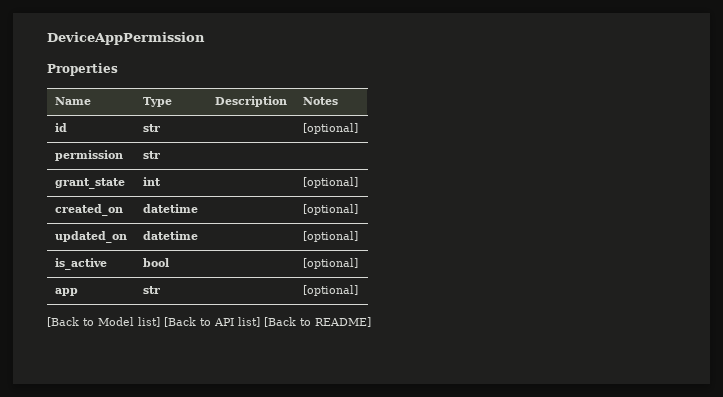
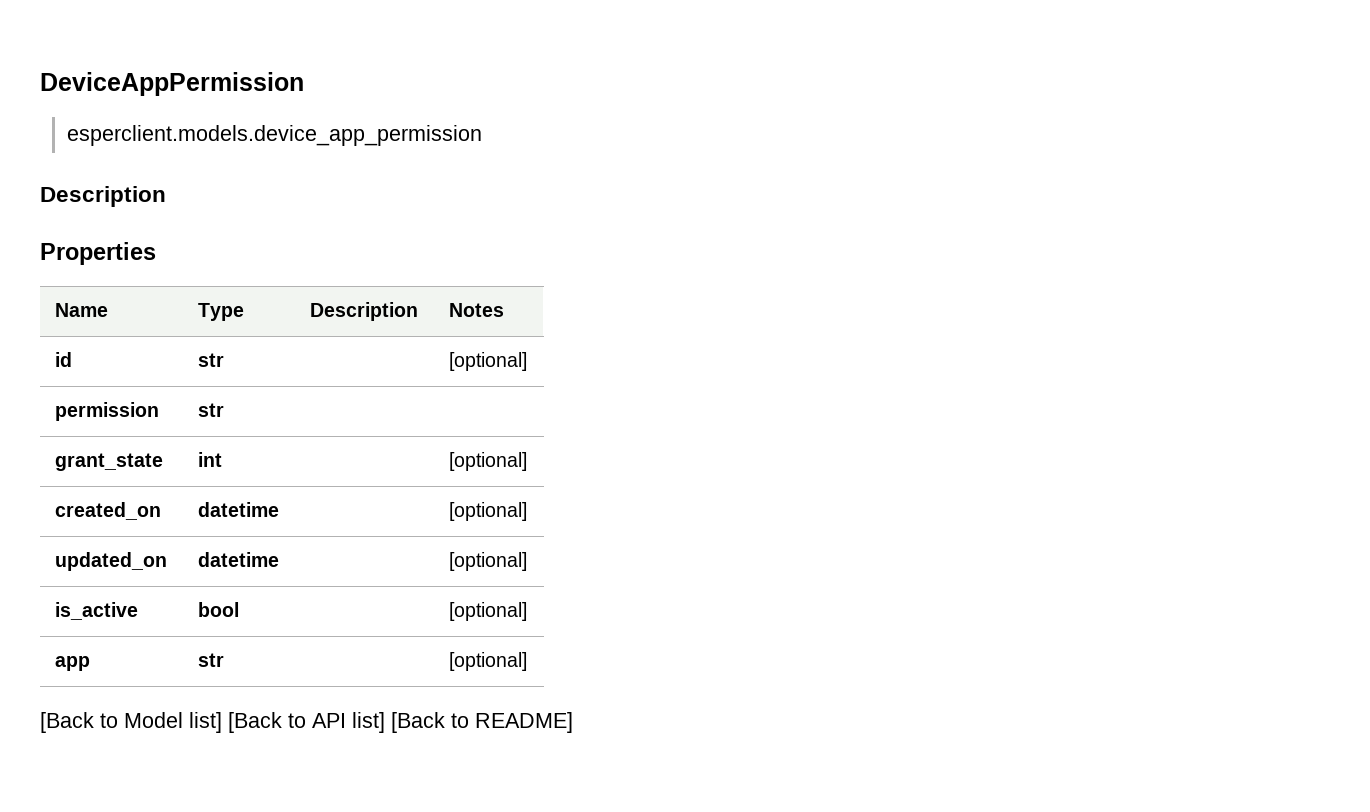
+ esperclient.models.device_app_permission
+ Description

